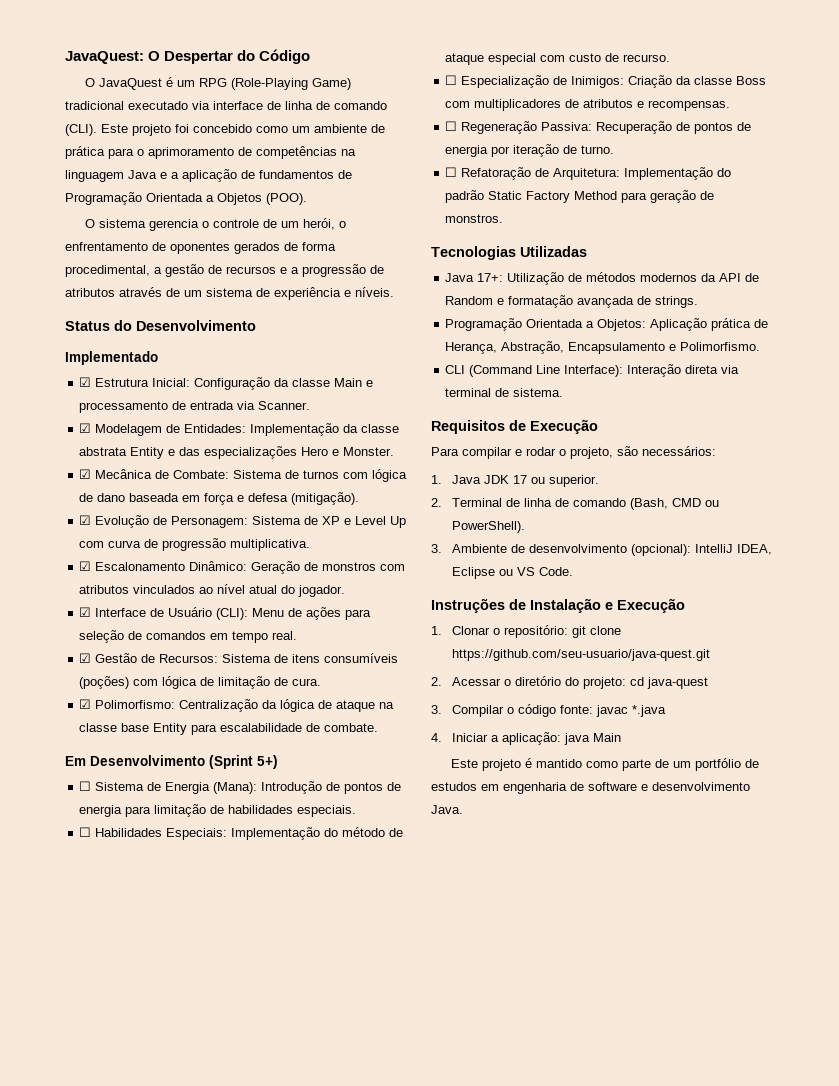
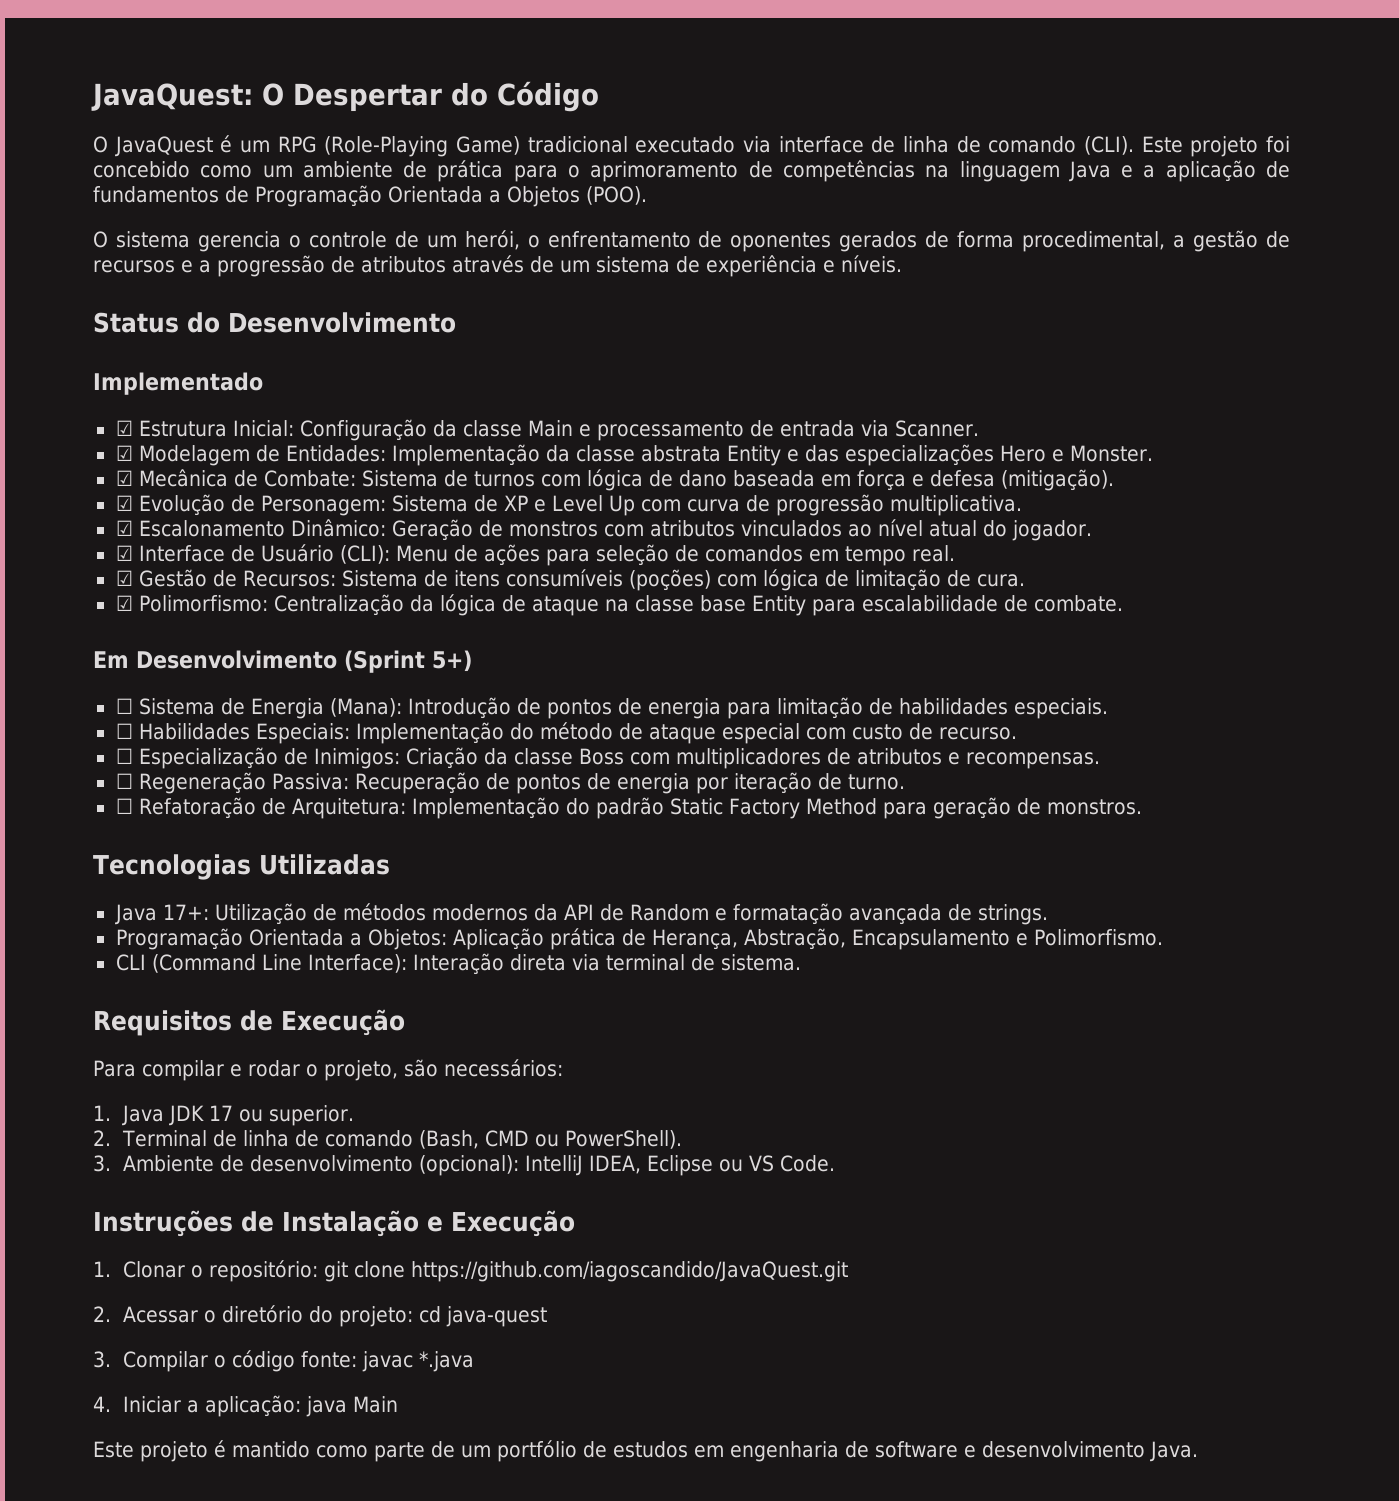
- 1. Clonar o repositório: git clone https://github.com/seu-usuario/java-quest.git
+ 1. Clonar o repositório: git clone https://github.com/iagoscandido/JavaQuest.git

